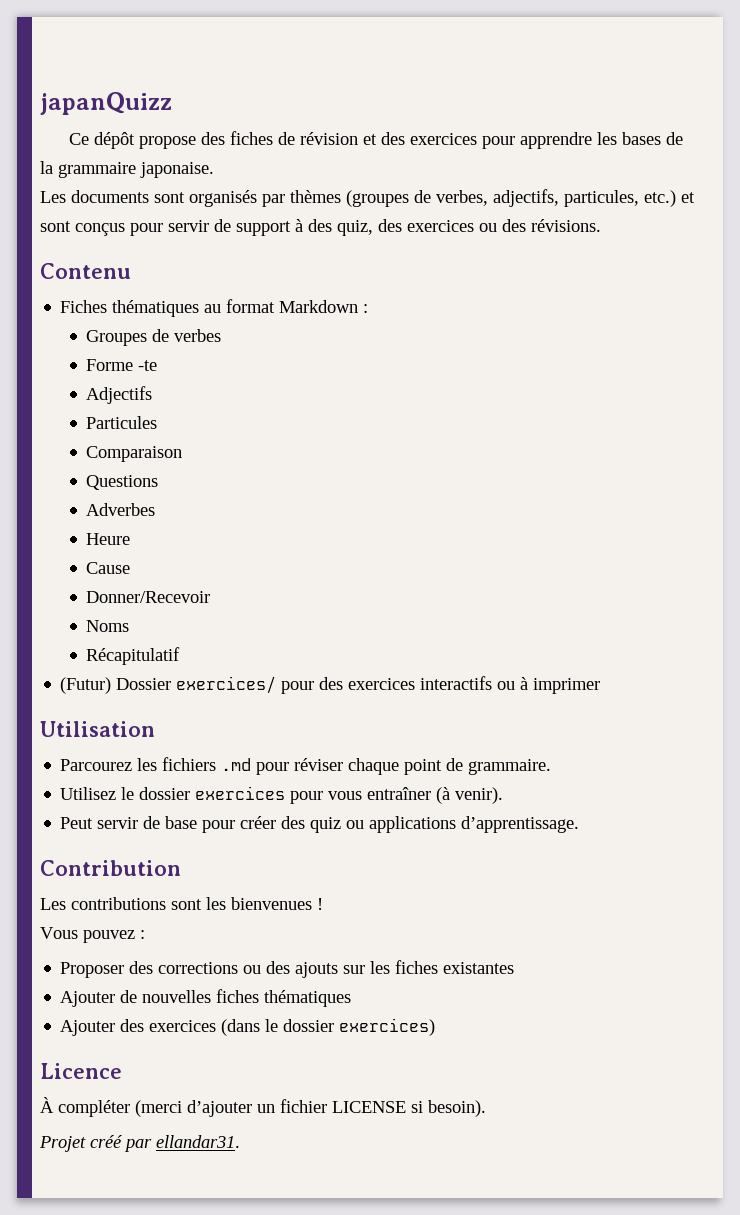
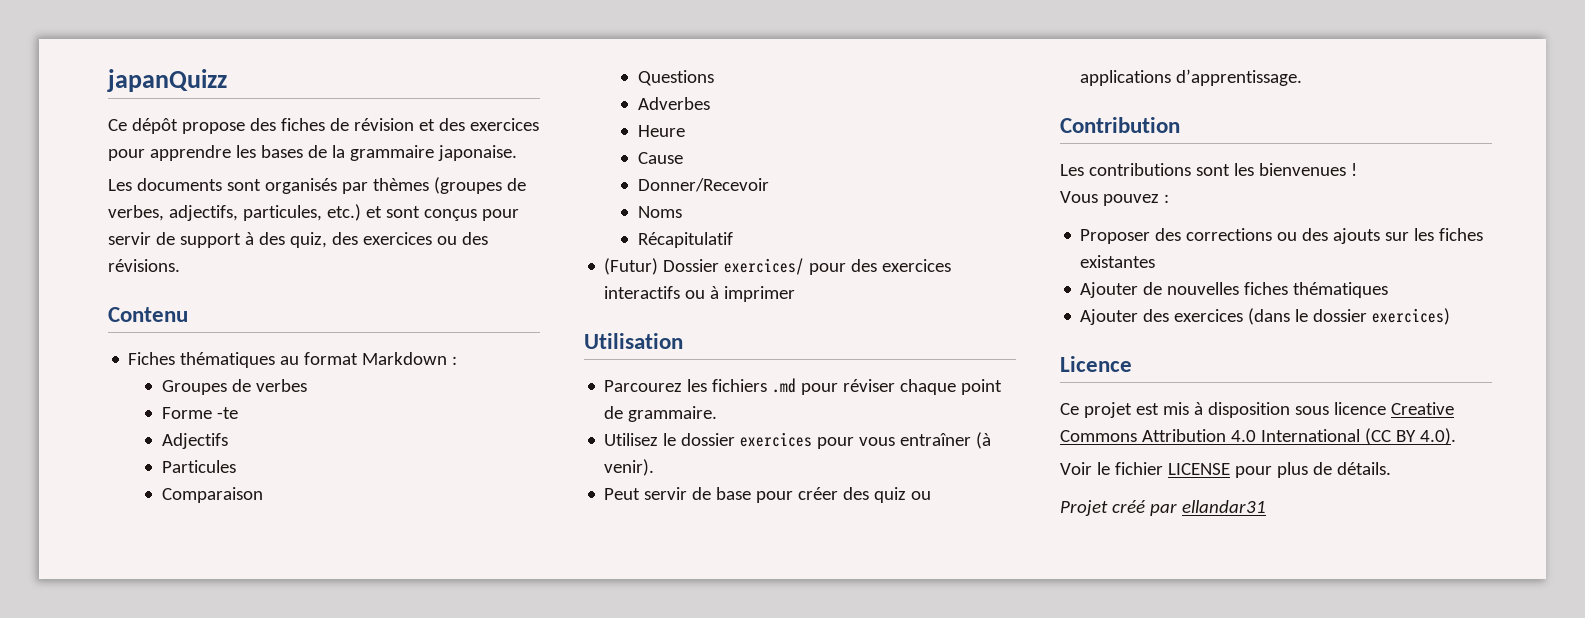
- À compléter (merci d’ajouter un fichier LICENSE si besoin).
+ Ce projet est mis à disposition sous licence Creative Commons Attribution 4.0 International (CC BY 4.0).
+ Voir le fichier LICENSE pour plus de détails.
- Projet créé par ellandar31.
+ Projet créé par ellandar31

